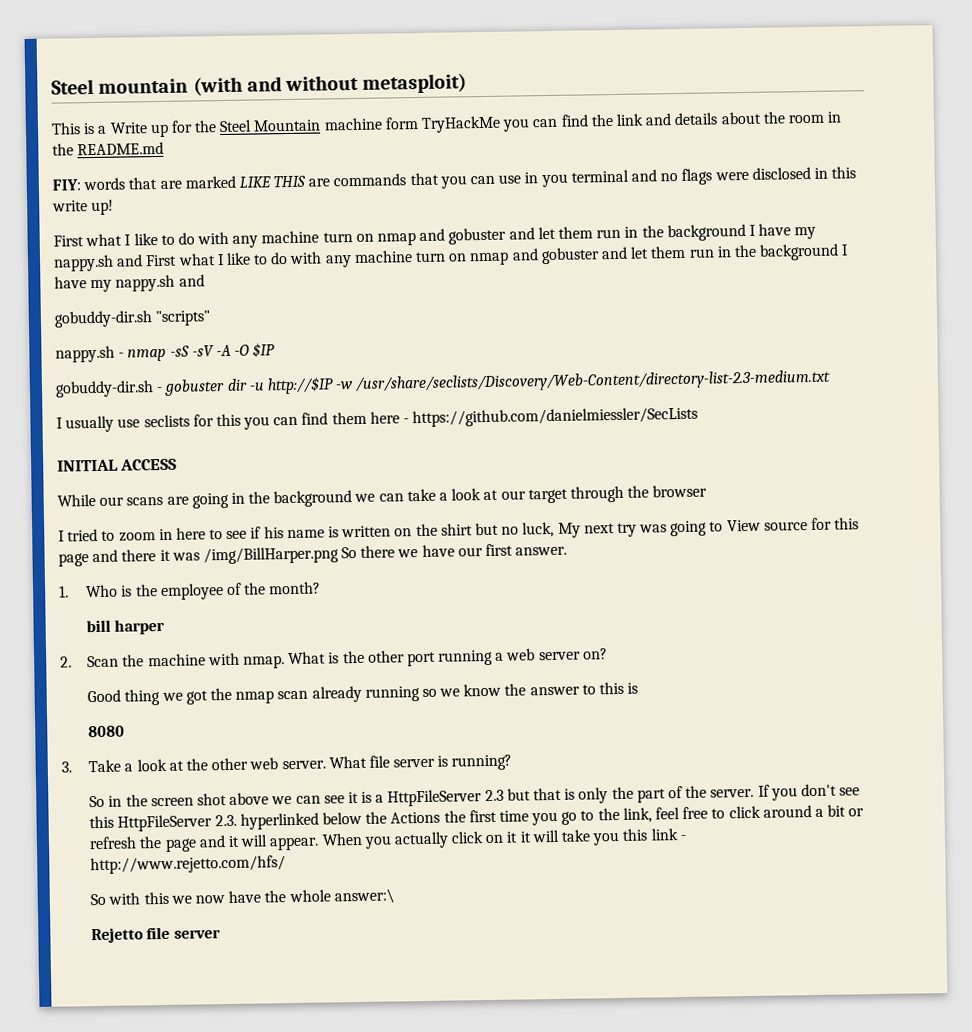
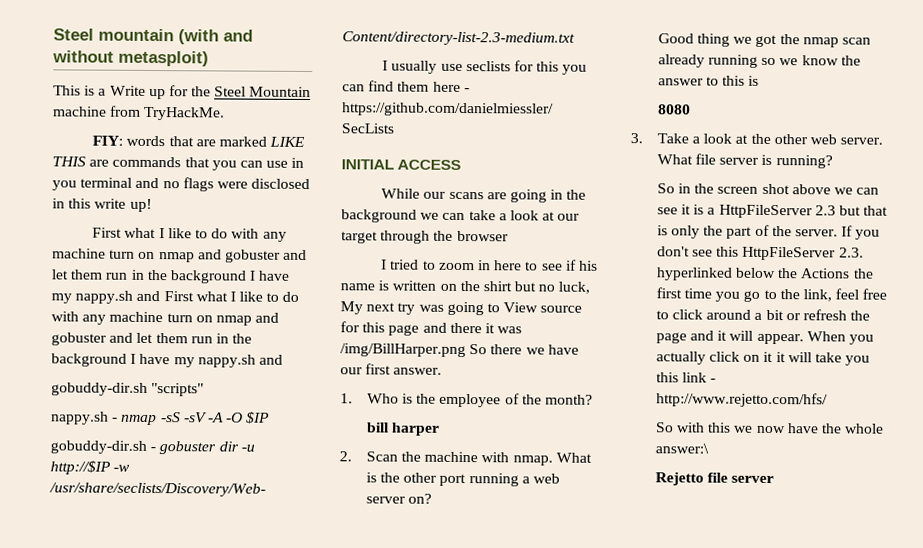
- This is a Write up for the Steel Mountain machine form TryHackMe you can find the link and details about the room in the README.md
+ This is a Write up for the Steel Mountain machine from TryHackMe.

